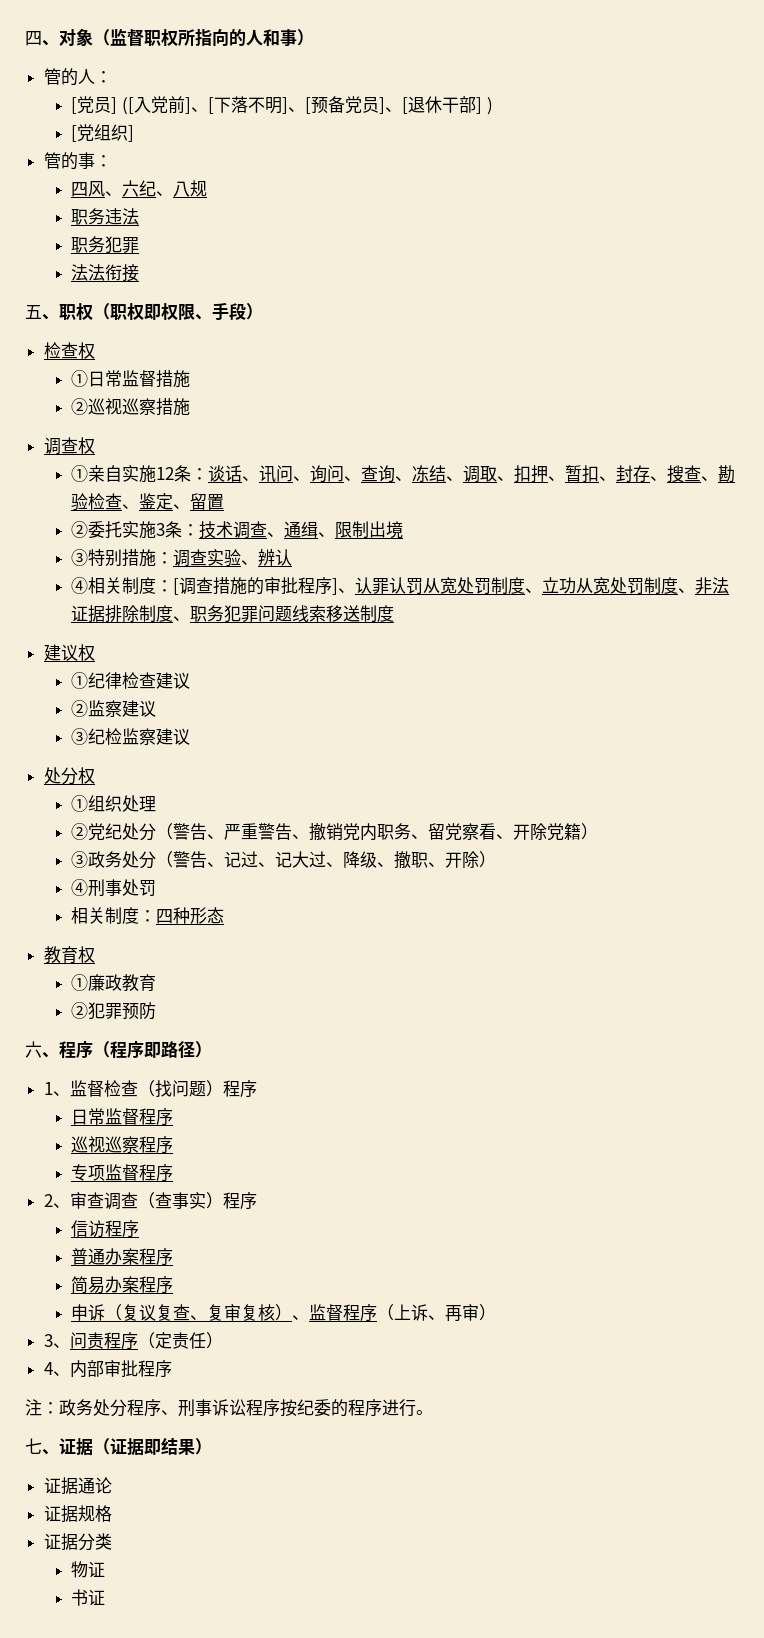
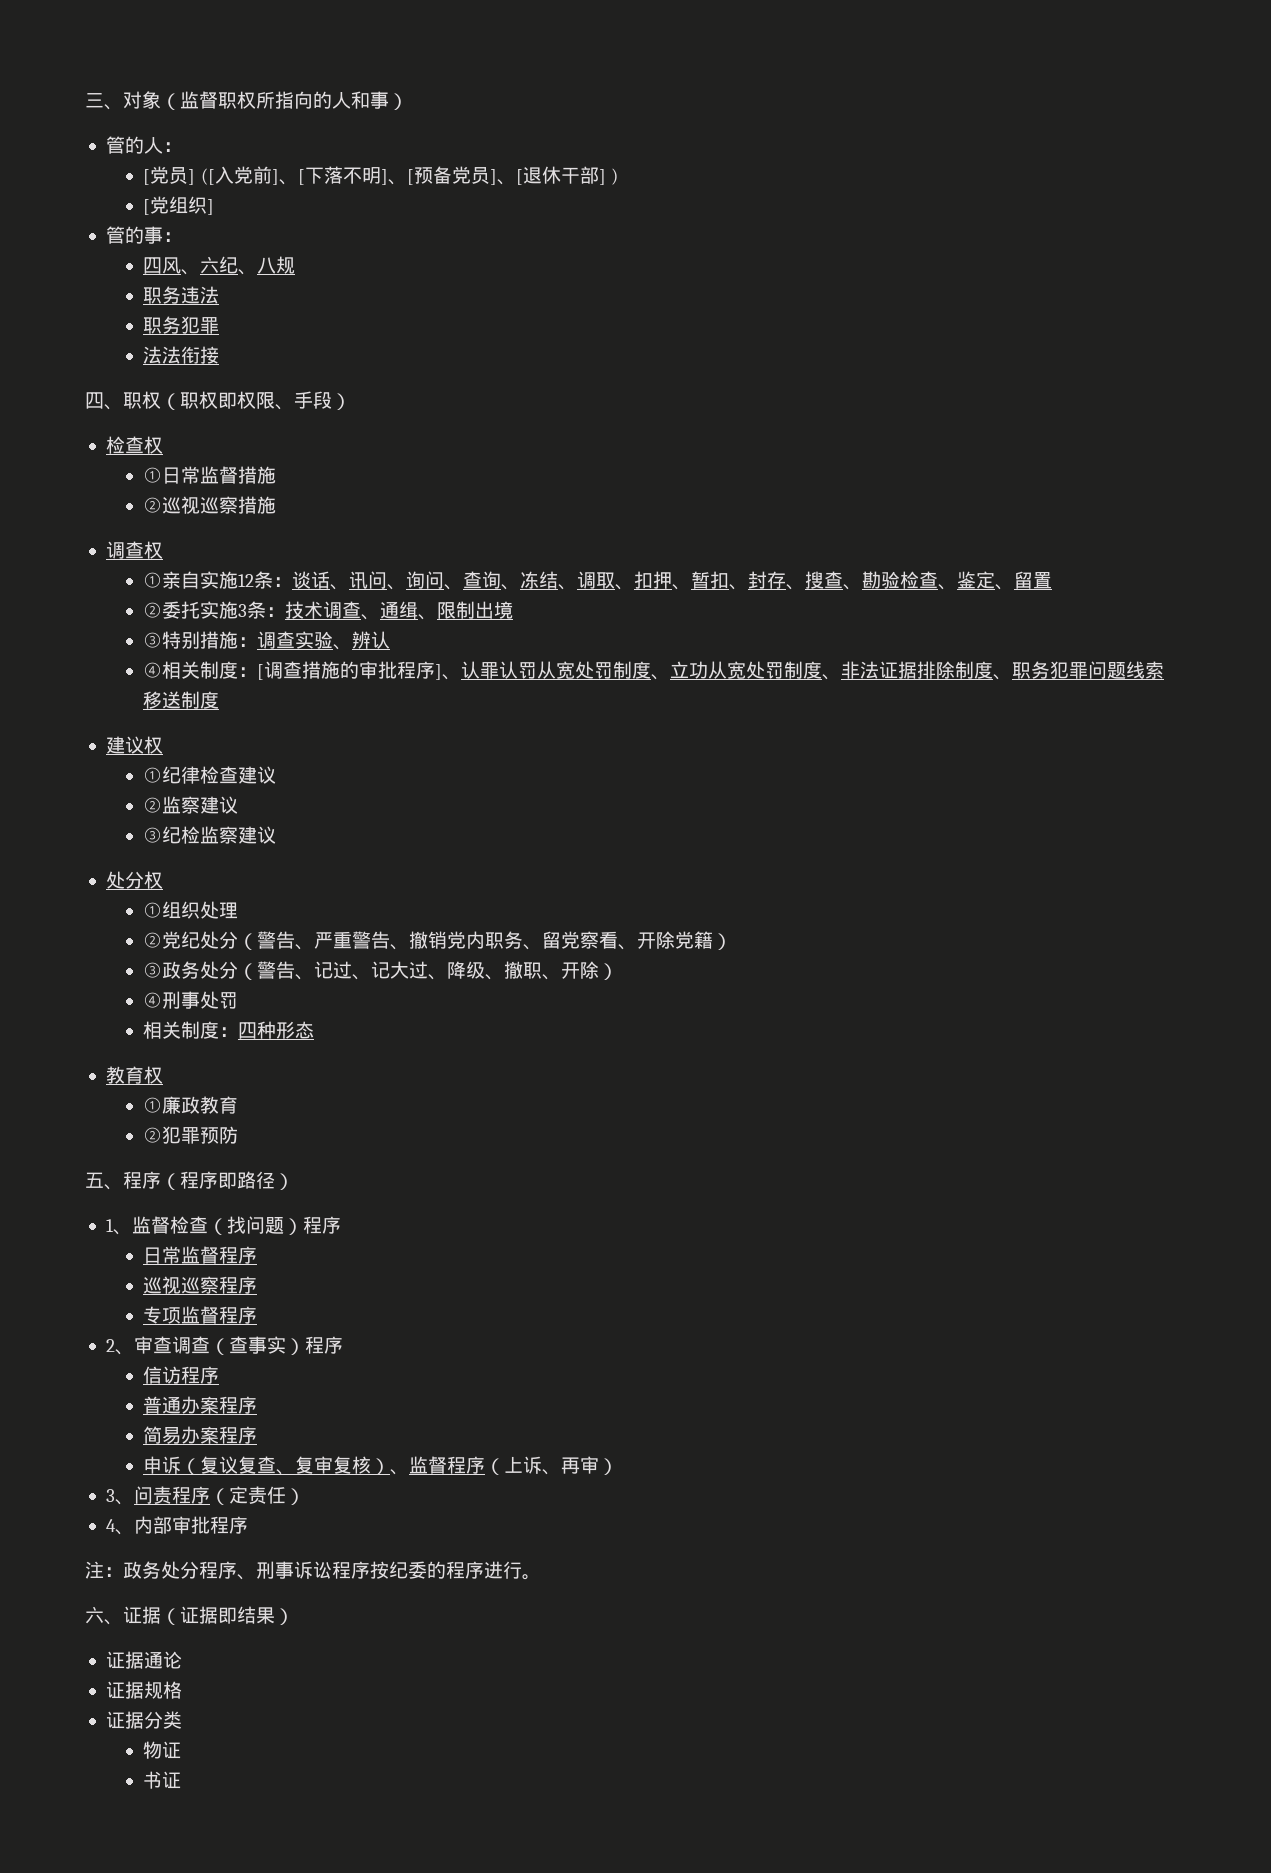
- 四、对象（监督职权所指向的人和事）
+ 三、对象（监督职权所指向的人和事）
- 五、职权（职权即权限、手段）
+ 四、职权（职权即权限、手段）
- 六、程序（程序即路径）
+ 五、程序（程序即路径）
- 七、证据（证据即结果）
+ 六、证据（证据即结果）

